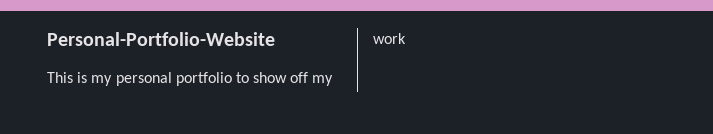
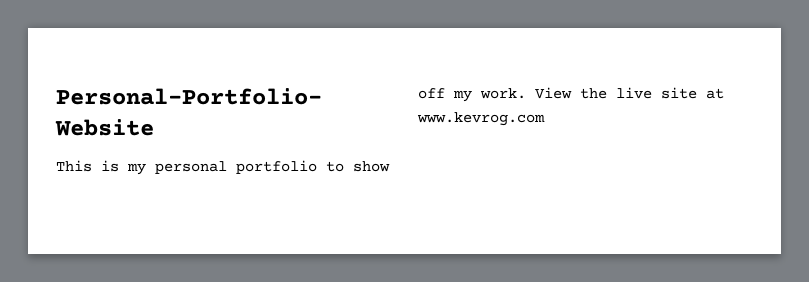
- This is my personal portfolio to show off my work
+ This is my personal portfolio to show off my work. View the live site at www.kevrog.com

